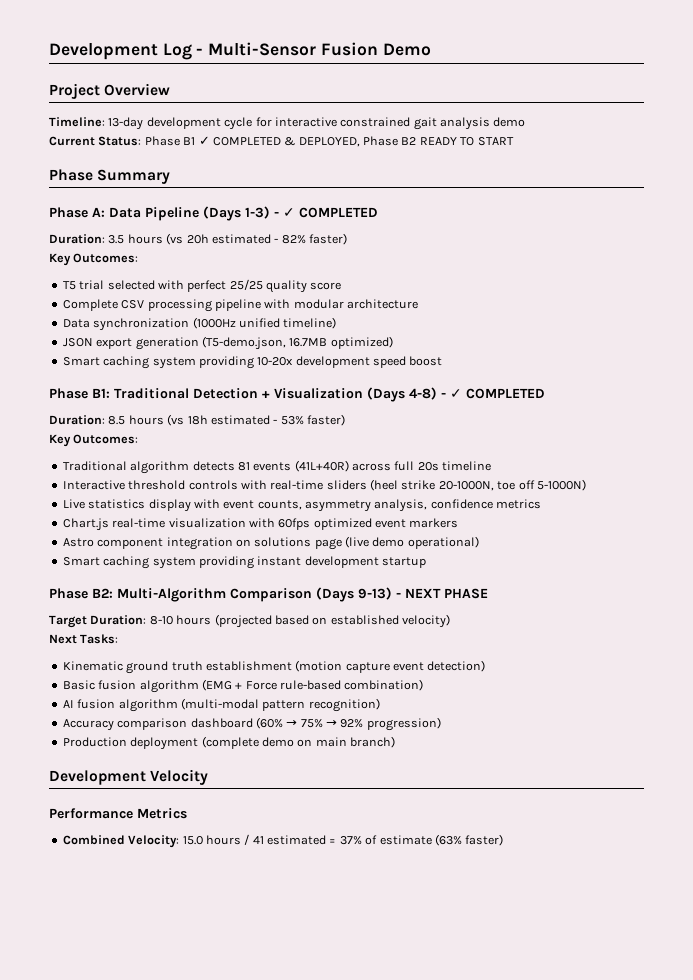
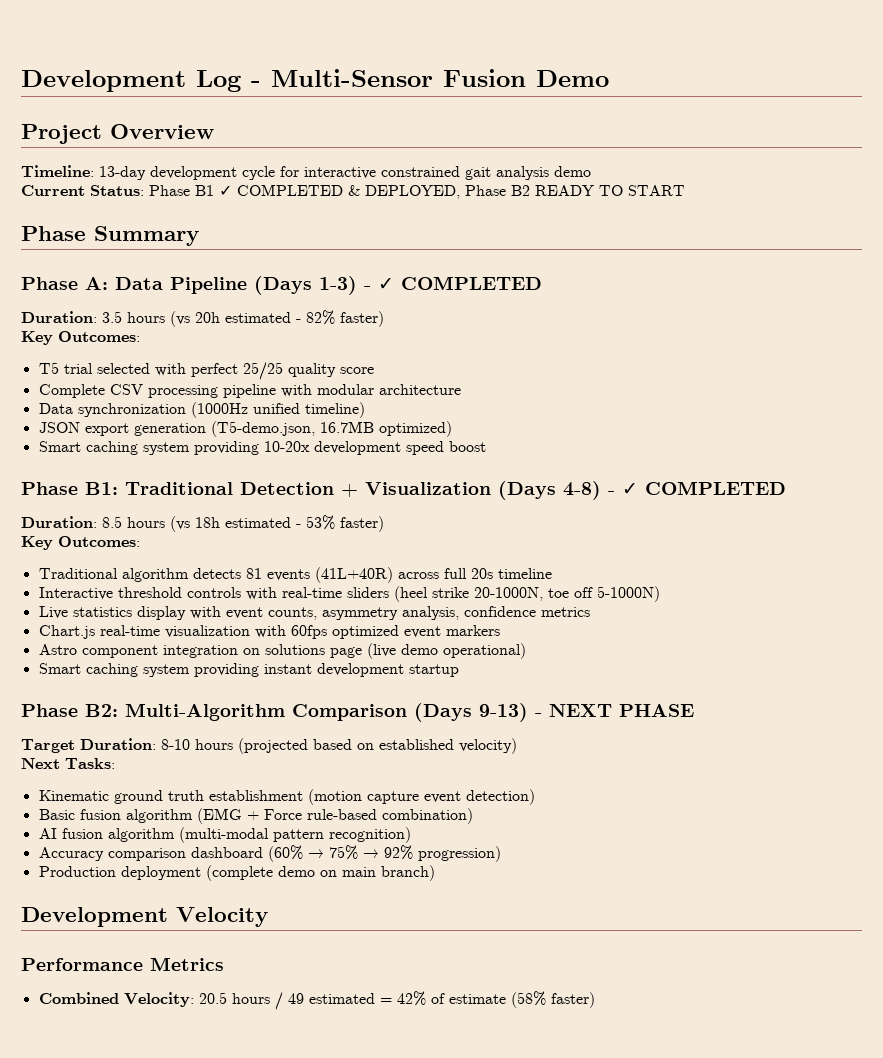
- Combined Velocity: 15.0 hours / 41 estimated = 37% of estimate (63% faster)
+ Combined Velocity: 20.5 hours / 49 estimated = 42% of estimate (58% faster)

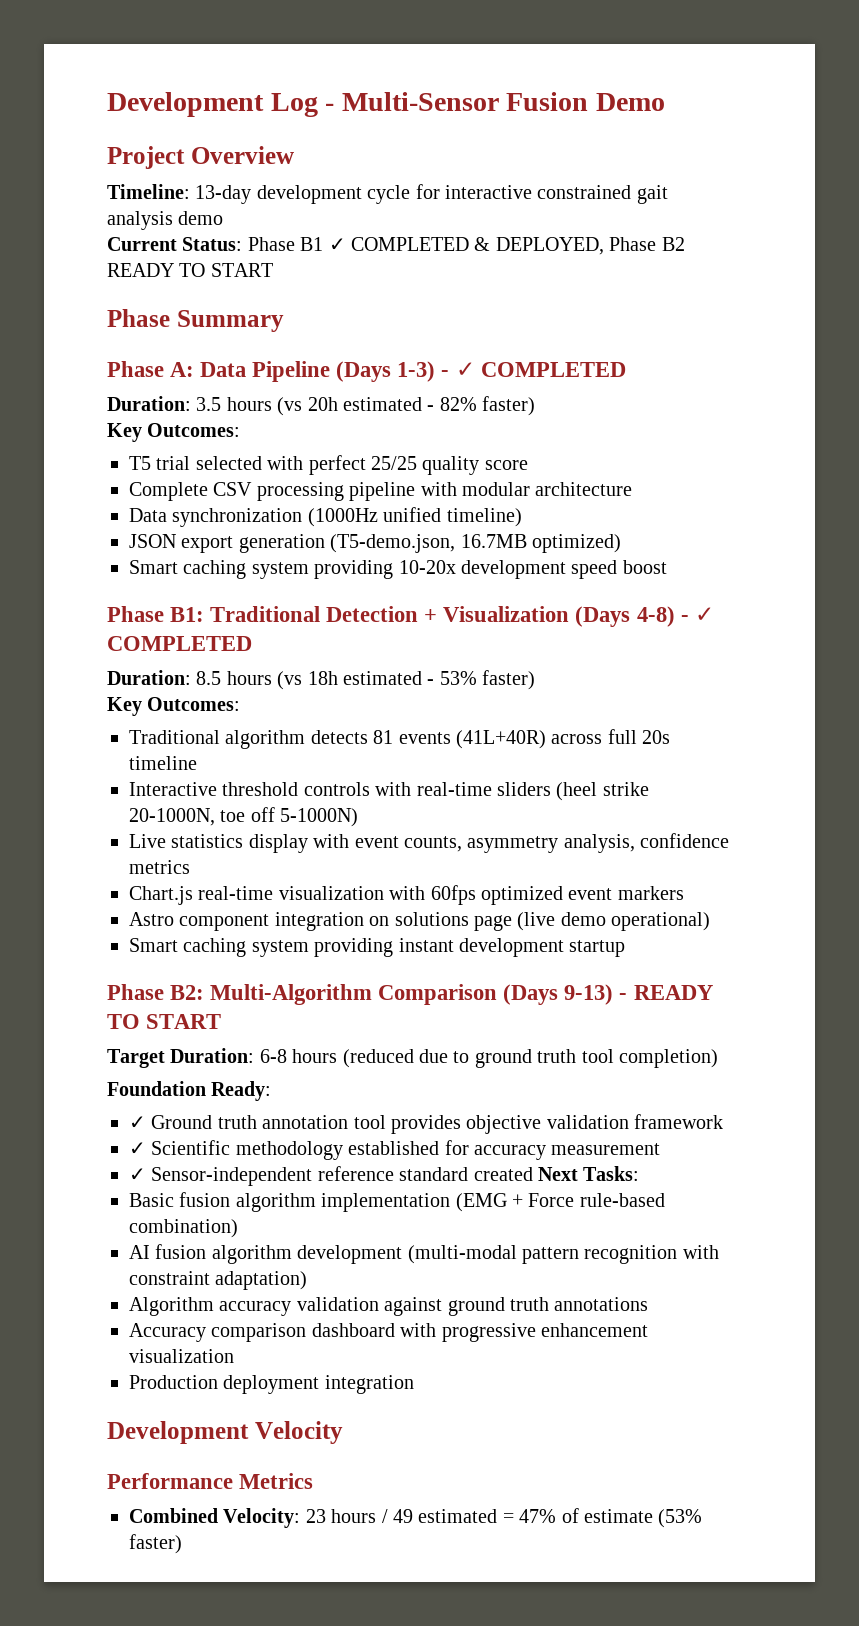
- Phase B2: Multi-Algorithm Comparison (Days 9-13) - NEXT PHASE
+ Phase B2: Multi-Algorithm Comparison (Days 9-13) - READY TO START
- Target Duration: 8-10 hours (projected based on established velocity)
- Next Tasks:
- Kinematic ground truth establishment (motion capture event detection)
+ Target Duration: 6-8 hours (reduced due to ground truth tool completion)
+ Foundation Ready:
+ ✓ Ground truth annotation tool provides objective validation framework
+ ✓ Scientific methodology established for accuracy measurement
+ ✓ Sensor-independent reference standard created Next Tasks:
- Basic fusion algorithm (EMG + Force rule-based combination)
+ Basic fusion algorithm implementation (EMG + Force rule-based combination)
- AI fusion algorithm (multi-modal pattern recognition)
- Accuracy comparison dashboard (60% → 75% → 92% progression)
- Production deployment (complete demo on main branch)
+ AI fusion algorithm development (multi-modal pattern recognition with constraint adaptation)
+ Algorithm accuracy validation against ground truth annotations
+ Accuracy comparison dashboard with progressive enhancement visualization
+ Production deployment integration
- Combined Velocity: 20.5 hours / 49 estimated = 42% of estimate (58% faster)
+ Combined Velocity: 23 hours / 49 estimated = 47% of estimate (53% faster)

